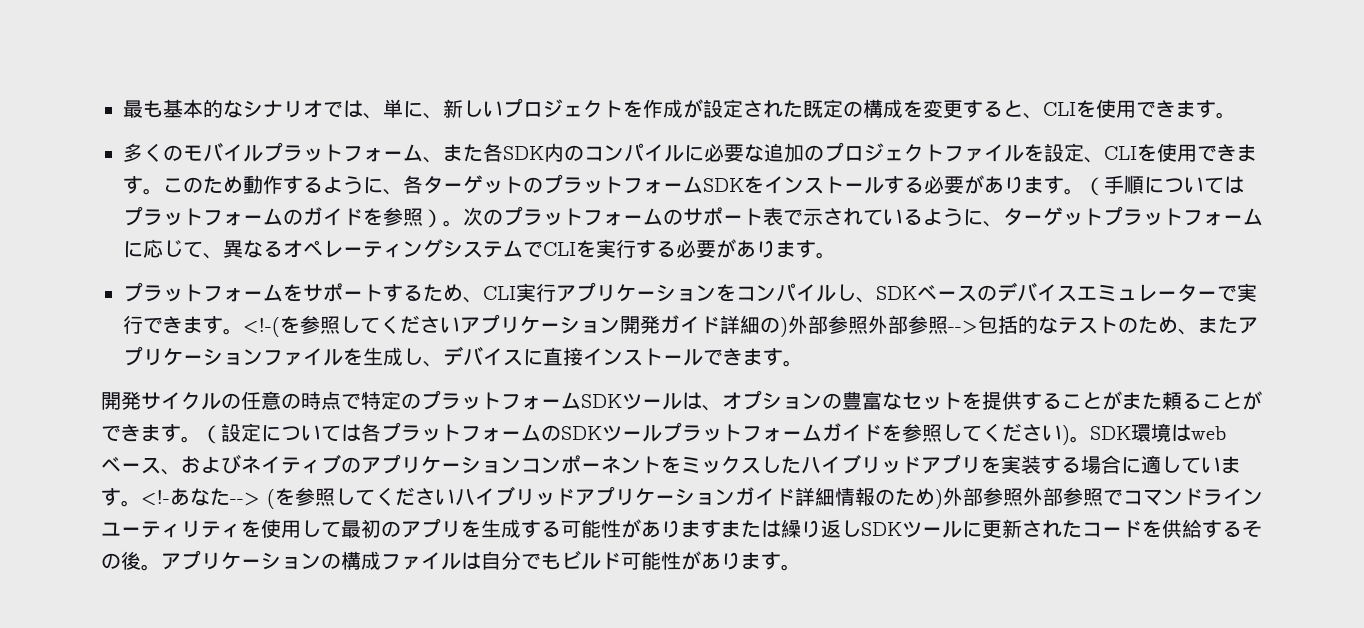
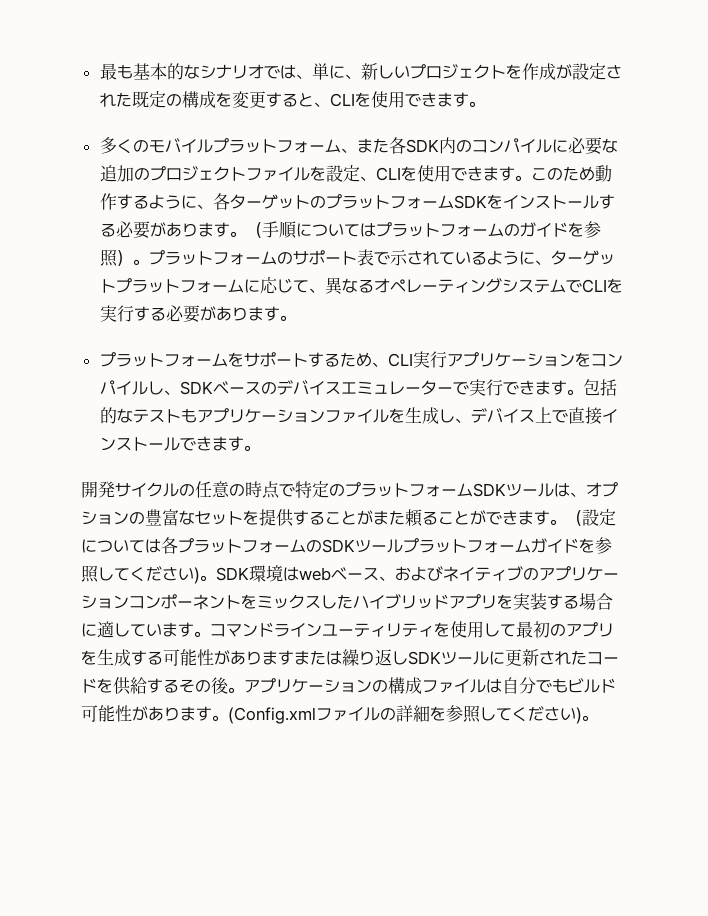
- 次のプラットフォームのサポート表で示されているように、ターゲットプラットフォームに応じて、異なるオペレーティングシステムでCLIを実行する必要があります。
+ プラットフォームのサポート表で示されているように、ターゲットプラットフォームに応じて、異なるオペレーティングシステムでCLIを実行する必要があります。
- <!-(を参照してくださいアプリケーション開発ガイド詳細の)外部参照外部参照-->包括的なテストのため、またアプリケーションファイルを生成し、デバイスに直接インストールできます。
+ 包括的なテストもアプリケーションファイルを生成し、デバイス上で直接インストールできます。
- <!-あなた--> (を参照してくださいハイブリッドアプリケーションガイド詳細情報のため)外部参照外部参照でコマンドラインユーティリティを使用して最初のアプリを生成する可能性がありますまたは繰り返しSDKツールに更新されたコードを供給するその後。
+ コマンドラインユーティリティを使用して最初のアプリを生成する可能性がありますまたは繰り返しSDKツールに更新されたコードを供給するその後。
+ (Config.xmlファイルの詳細を参照してください)。

